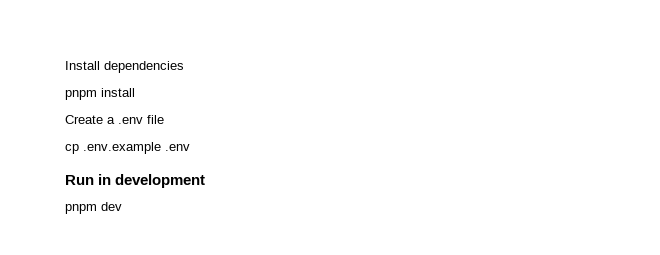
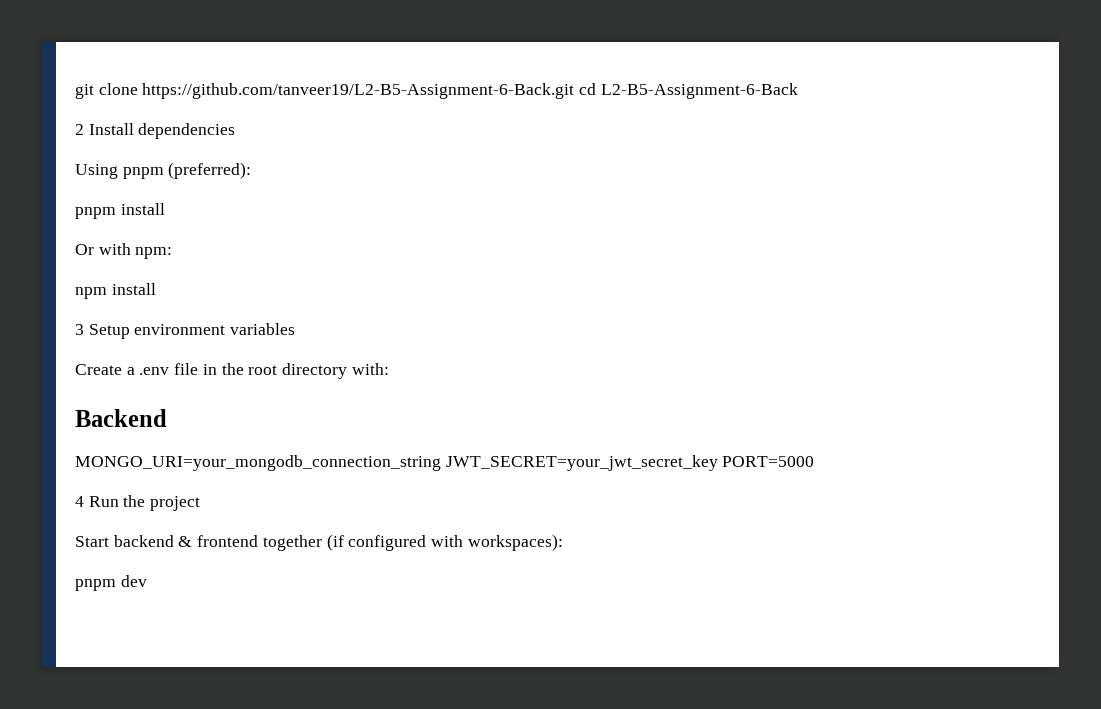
- Install dependencies
+ git clone https://github.com/tanveer19/L2-B5-Assignment-6-Back.git cd L2-B5-Assignment-6-Back
+ 2 Install dependencies
+ Using pnpm (preferred):
- Create a .env file
- cp .env.example .env
- Run in development
+ Or with npm:
+ npm install
+ 3 Setup environment variables
+ Create a .env file in the root directory with:
+ Backend
+ MONGO_URI=your_mongodb_connection_string JWT_SECRET=your_jwt_secret_key PORT=5000
+ 4 Run the project
+ Start backend & frontend together (if configured with workspaces):

